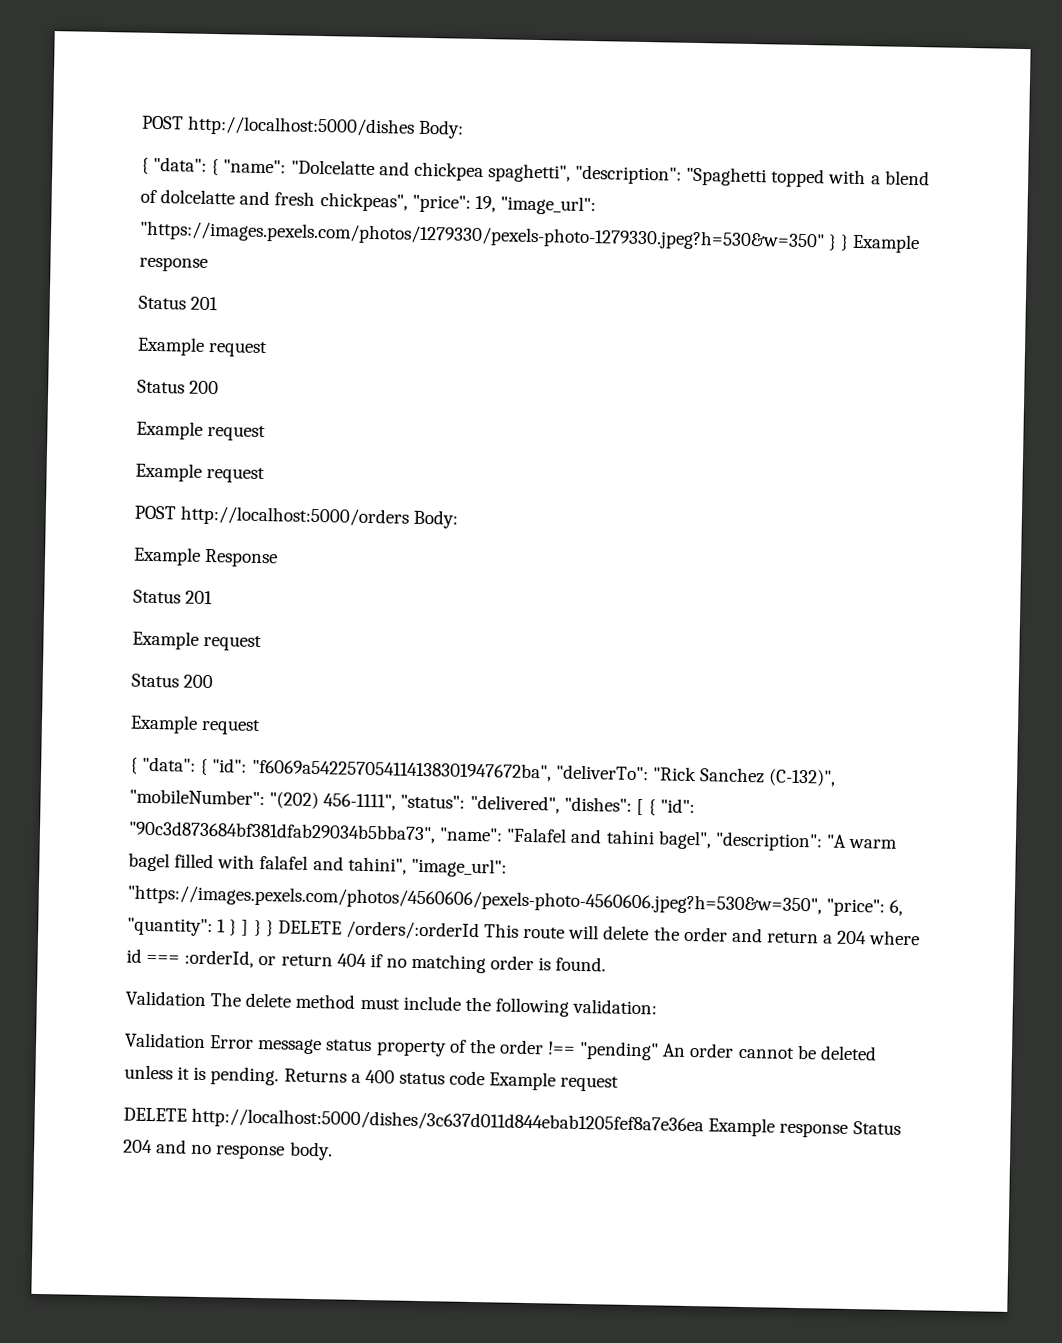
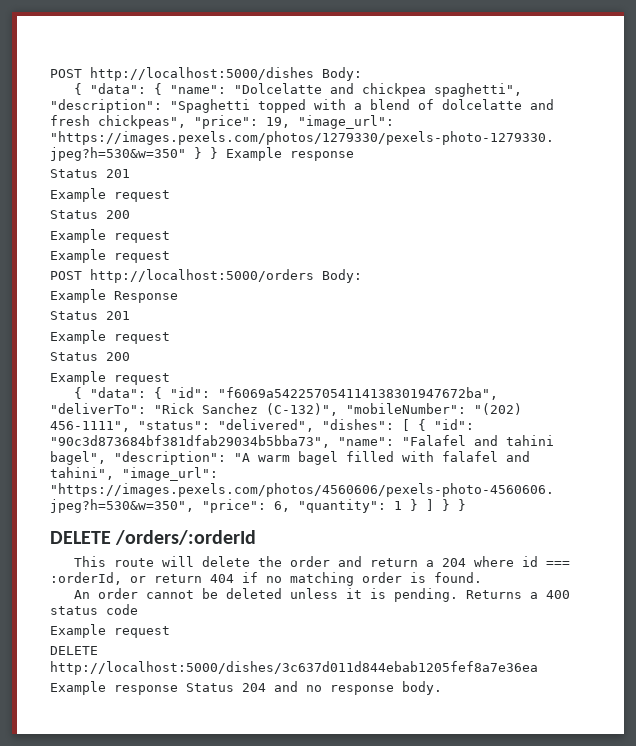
- 1 } ] } } DELETE /orders/:orderId This route will delete the order and return a 204 where id === :orderId, or return 404 if no matching order is found.
+ 1 } ] } }
+ DELETE /orders/:orderId
+ This route will delete the order and return a 204 where id === :orderId, or return 404 if no matching order is found.
- Validation The delete method must include the following validation:
- Validation Error message status property of the order !== "pending" An order cannot be deleted unless it is pending.
+ An order cannot be deleted unless it is pending.
- Returns a 400 status code Example request
+ Returns a 400 status code
+ Example request
- DELETE http://localhost:5000/dishes/3c637d011d844ebab1205fef8a7e36ea Example response Status 204 and no response body.
+ DELETE http://localhost:5000/dishes/3c637d011d844ebab1205fef8a7e36ea
+ Example response Status 204 and no response body.

